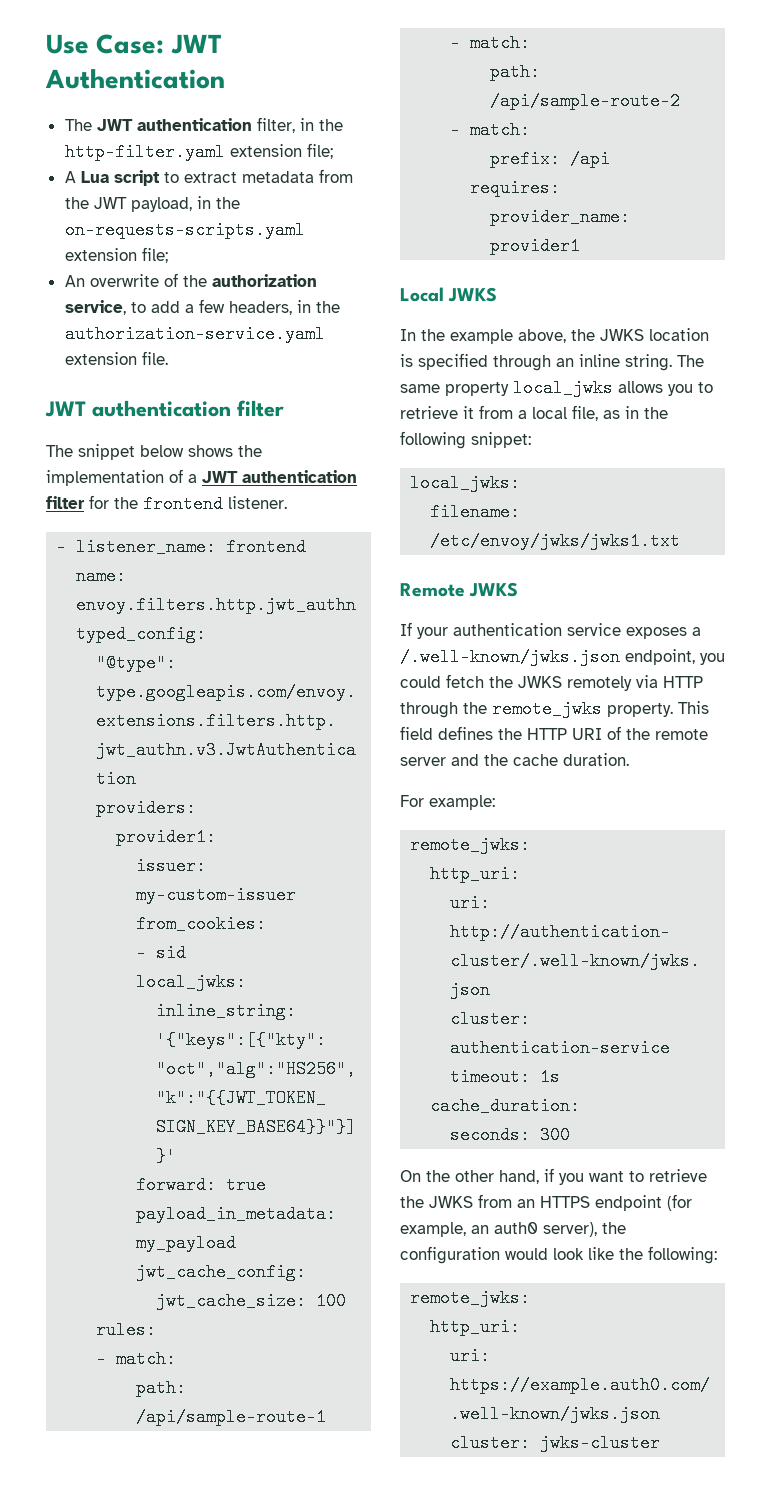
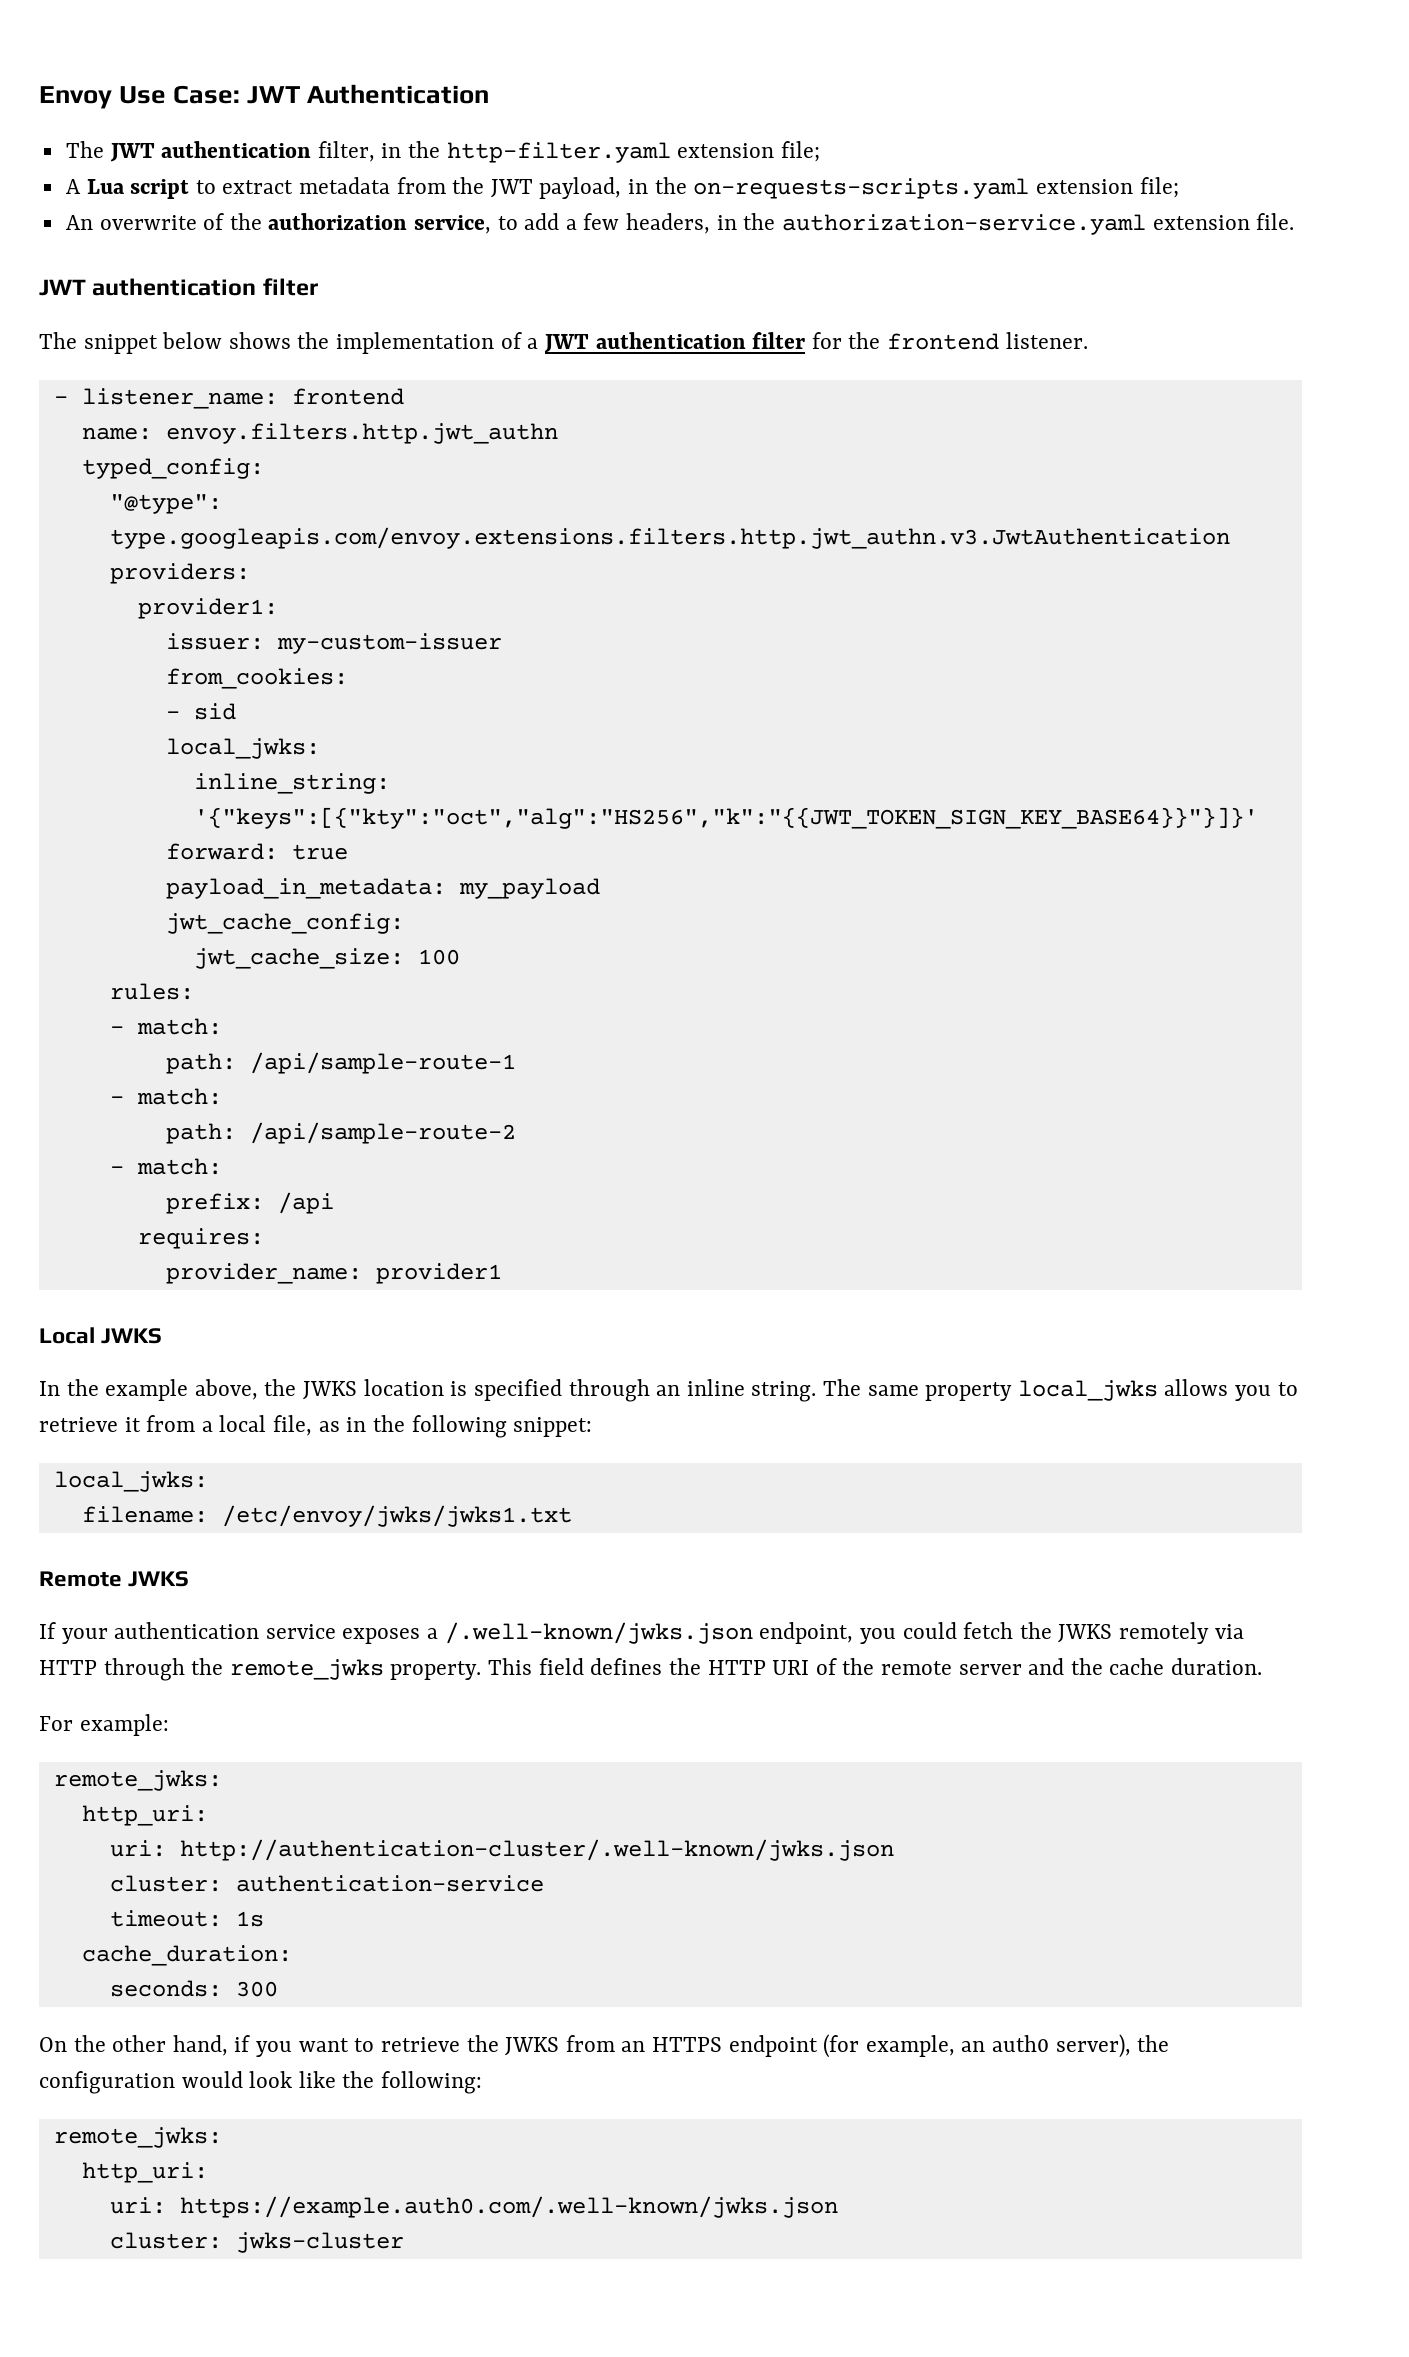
- Use Case: JWT Authentication
+ Envoy Use Case: JWT Authentication

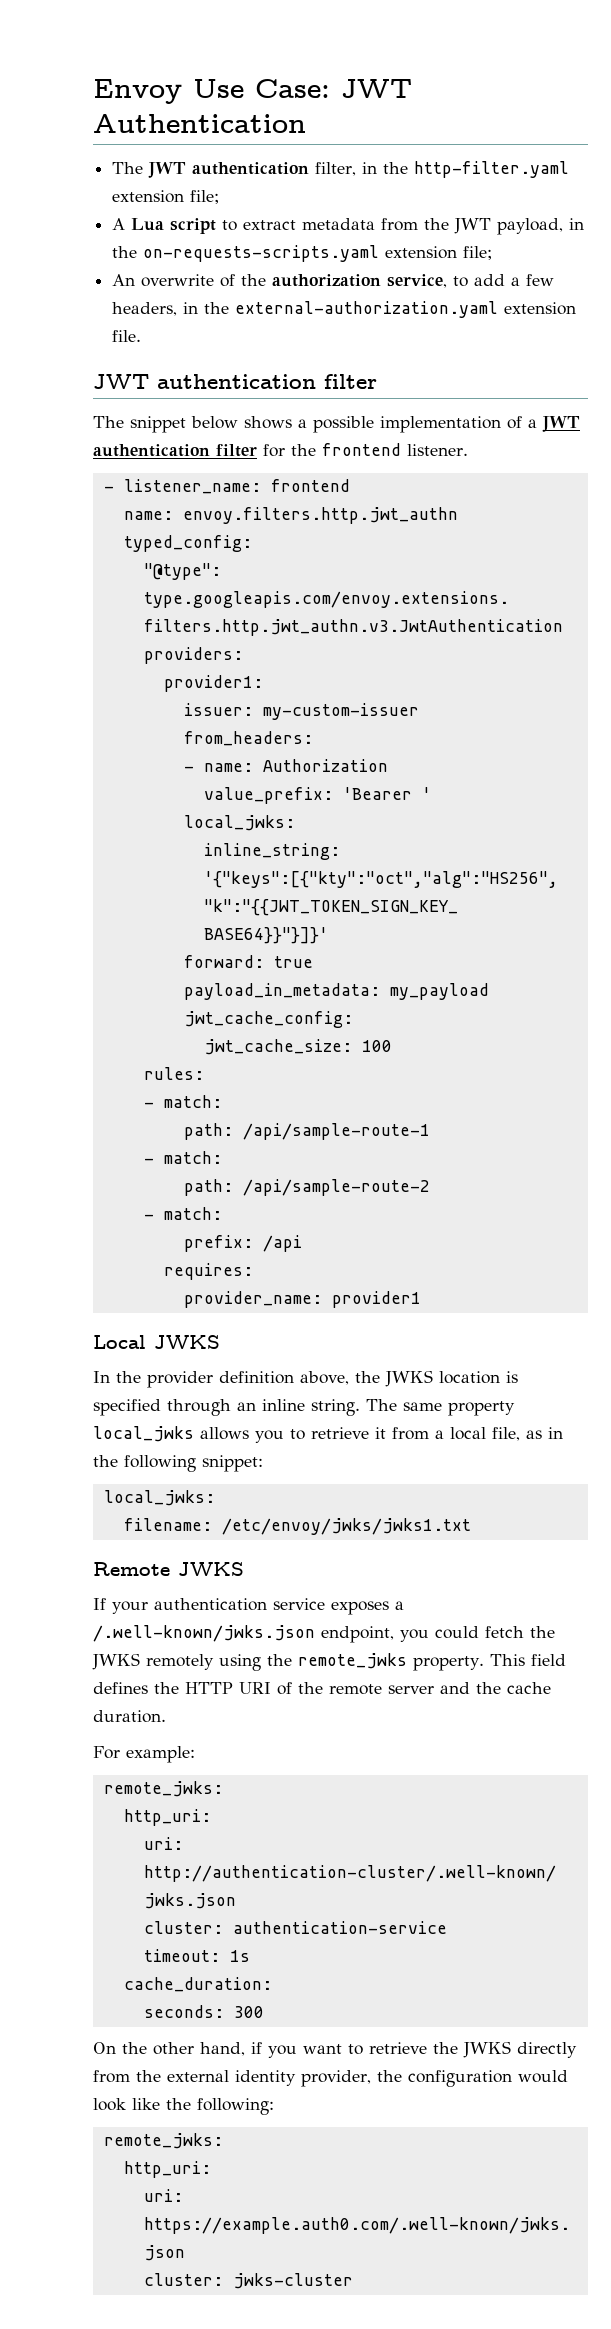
- An overwrite of the authorization service, to add a few headers, in the authorization-service.yaml extension file.
+ An overwrite of the authorization service, to add a few headers, in the external-authorization.yaml extension file.
- The snippet below shows the implementation of a JWT authentication filter for the frontend listener.
+ The snippet below shows a possible implementation of a JWT authentication filter for the frontend listener.
- from_cookies:
- - sid
+ from_headers:
+ - name: Authorization
+ value_prefix: 'Bearer '
- In the example above, the JWKS location is specified through an inline string.
+ In the provider definition above, the JWKS location is specified through an inline string.
- If your authentication service exposes a /.well-known/jwks.json endpoint, you could fetch the JWKS remotely via HTTP through the remote_jwks property.
+ If your authentication service exposes a /.well-known/jwks.json endpoint, you could fetch the JWKS remotely using the remote_jwks property.
- On the other hand, if you want to retrieve the JWKS from an HTTPS endpoint (for example, an auth0 server), the configuration would look like the following:
+ On the other hand, if you want to retrieve the JWKS directly from the external identity provider, the configuration would look like the following:

